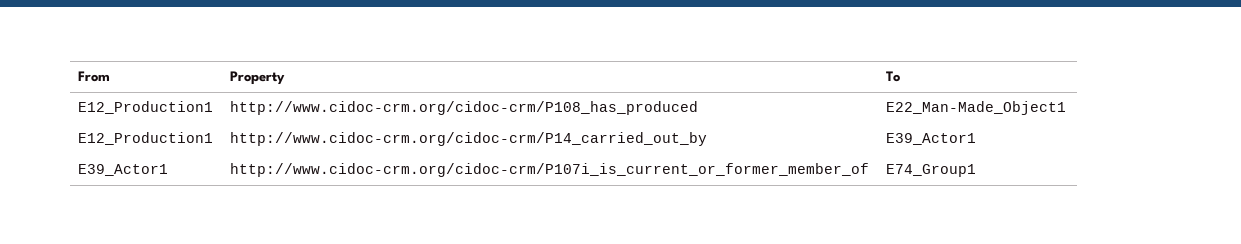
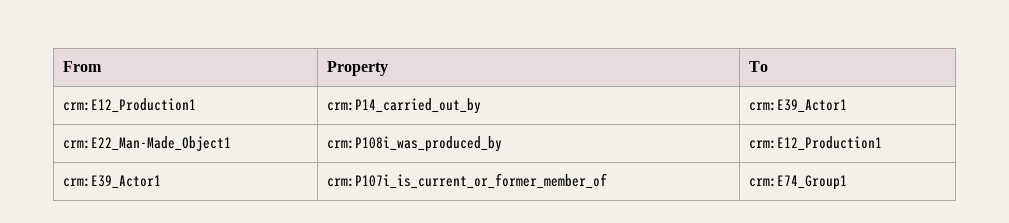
- E12_Production1 | http://www.cidoc-crm.org/cidoc-crm/P108_has_produced | E22_Man-Made_Object1
- E12_Production1 | http://www.cidoc-crm.org/cidoc-crm/P14_carried_out_by | E39_Actor1
- E39_Actor1 | http://www.cidoc-crm.org/cidoc-crm/P107i_is_current_or_former_member_of | E74_Group1
+ crm:E12_Production1 | crm:P14_carried_out_by | crm:E39_Actor1
+ crm:E22_Man-Made_Object1 | crm:P108i_was_produced_by | crm:E12_Production1
+ crm:E39_Actor1 | crm:P107i_is_current_or_former_member_of | crm:E74_Group1

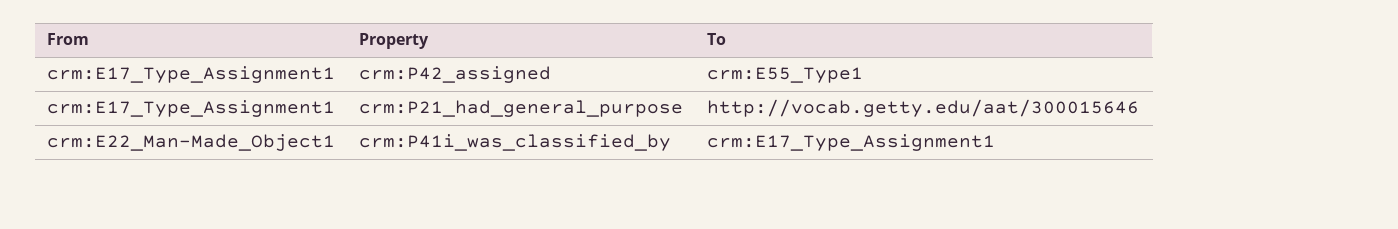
- crm:E12_Production1 | crm:P14_carried_out_by | crm:E39_Actor1
- crm:E22_Man-Made_Object1 | crm:P108i_was_produced_by | crm:E12_Production1
- crm:E39_Actor1 | crm:P107i_is_current_or_former_member_of | crm:E74_Group1
+ crm:E17_Type_Assignment1 | crm:P42_assigned | crm:E55_Type1
+ crm:E17_Type_Assignment1 | crm:P21_had_general_purpose | http://vocab.getty.edu/aat/300015646
+ crm:E22_Man-Made_Object1 | crm:P41i_was_classified_by | crm:E17_Type_Assignment1

